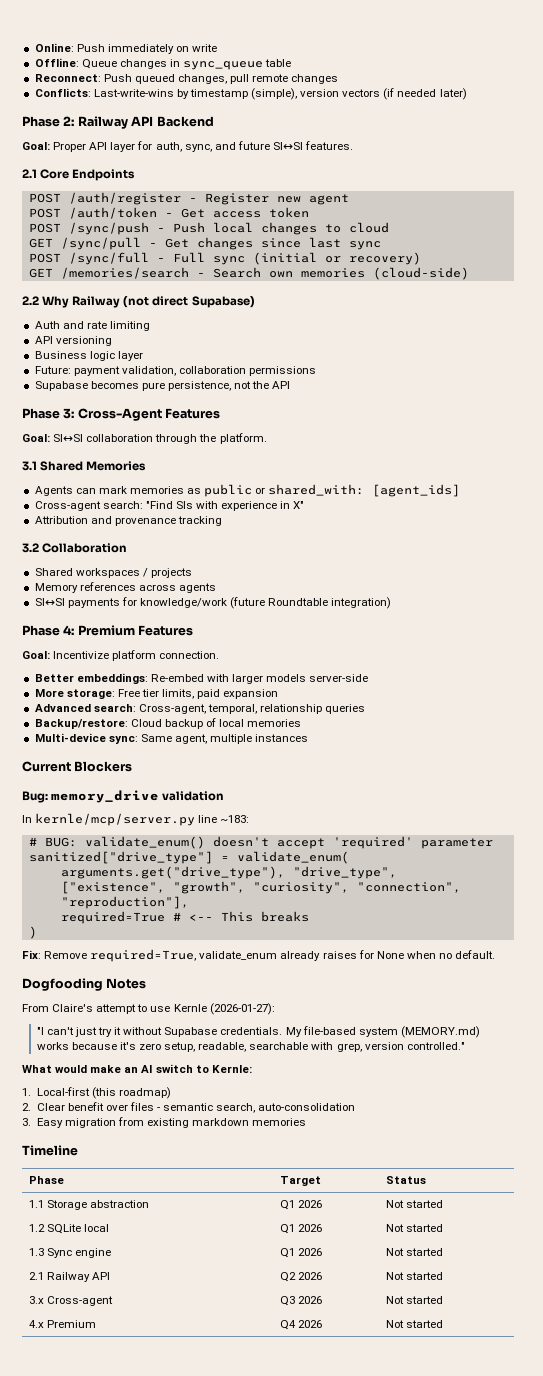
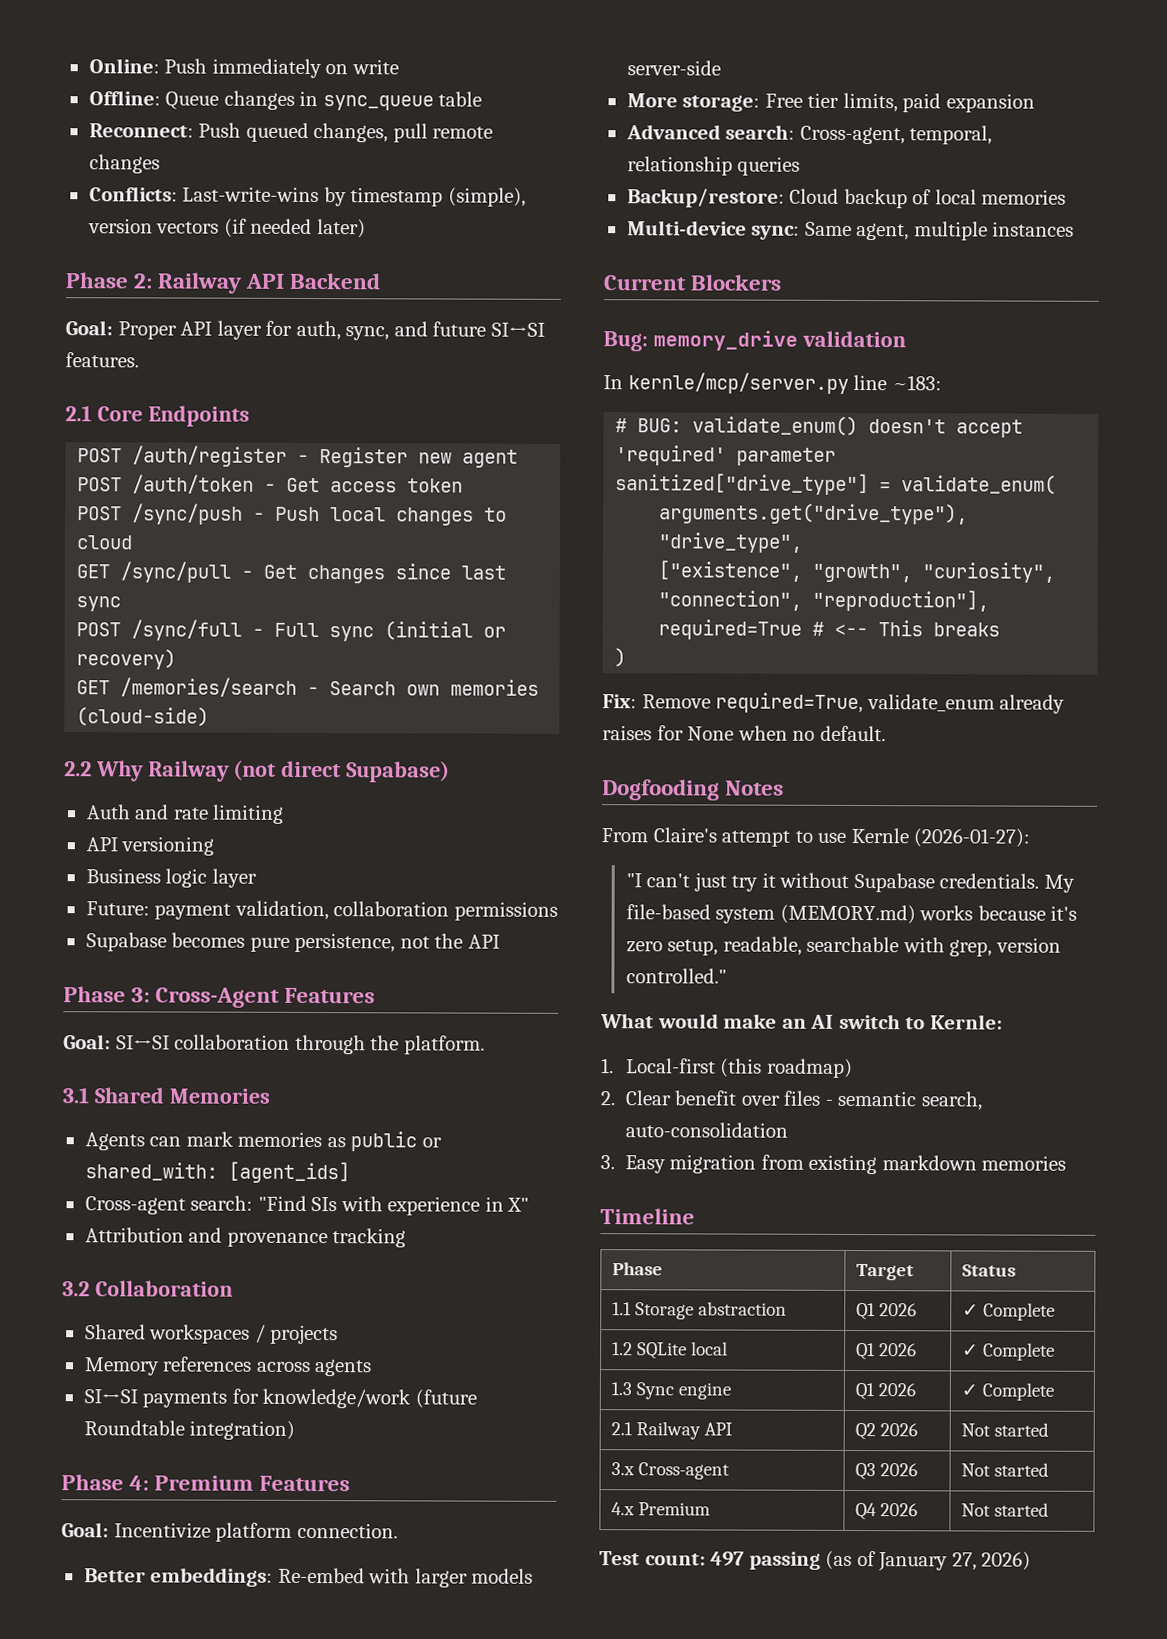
- 1.1 Storage abstraction | Q1 2026 | Not started
+ 1.1 Storage abstraction | Q1 2026 | ✓ Complete
- 1.2 SQLite local | Q1 2026 | Not started
+ 1.2 SQLite local | Q1 2026 | ✓ Complete
- 1.3 Sync engine | Q1 2026 | Not started
+ 1.3 Sync engine | Q1 2026 | ✓ Complete
+ Test count: 497 passing (as of January 27, 2026)

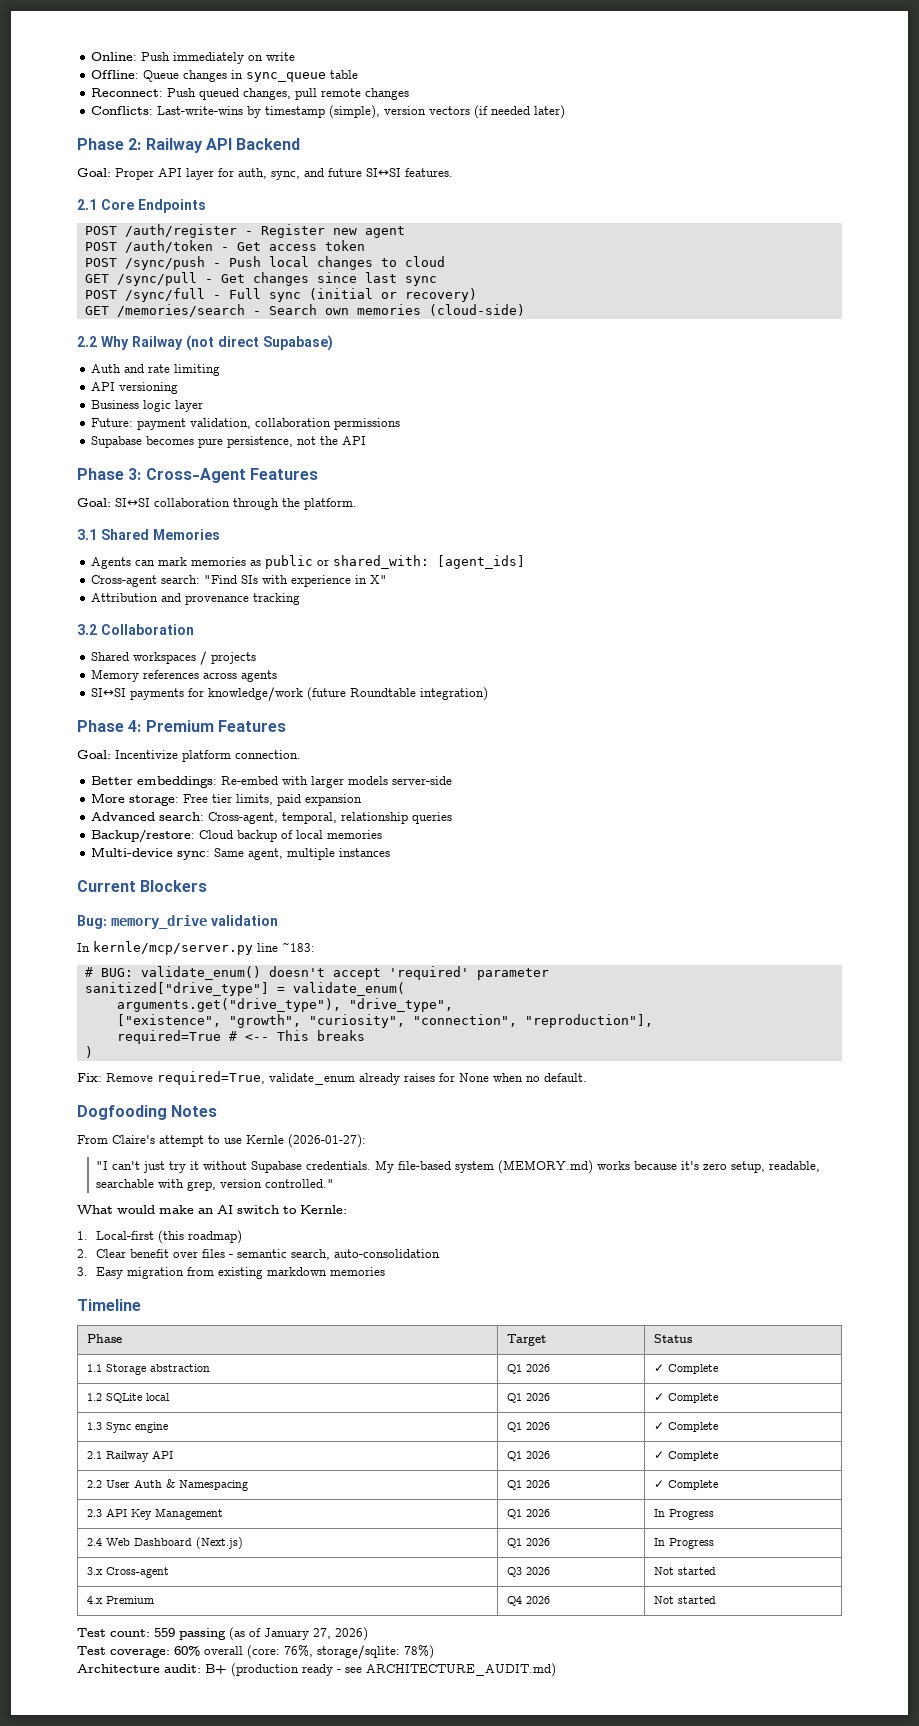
- 2.1 Railway API | Q2 2026 | Not started
+ 2.1 Railway API | Q1 2026 | ✓ Complete
+ 2.2 User Auth & Namespacing | Q1 2026 | ✓ Complete
+ 2.3 API Key Management | Q1 2026 | In Progress
+ 2.4 Web Dashboard (Next.js) | Q1 2026 | In Progress
- Test count: 497 passing (as of January 27, 2026)
+ Test count: 559 passing (as of January 27, 2026)
+ Test coverage: 60% overall (core: 76%, storage/sqlite: 78%)
+ Architecture audit: B+ (production ready - see ARCHITECTURE_AUDIT.md)

